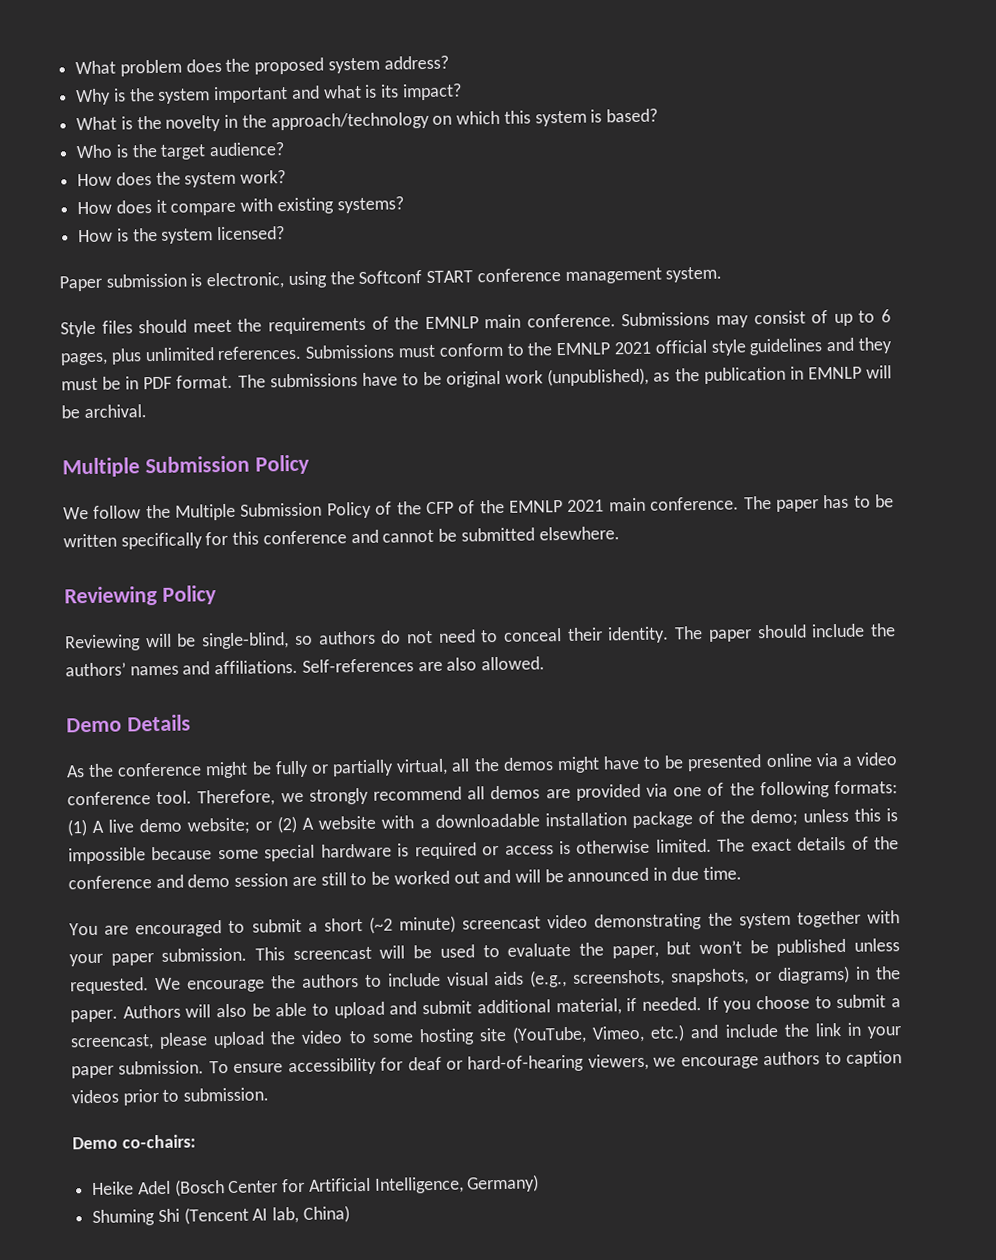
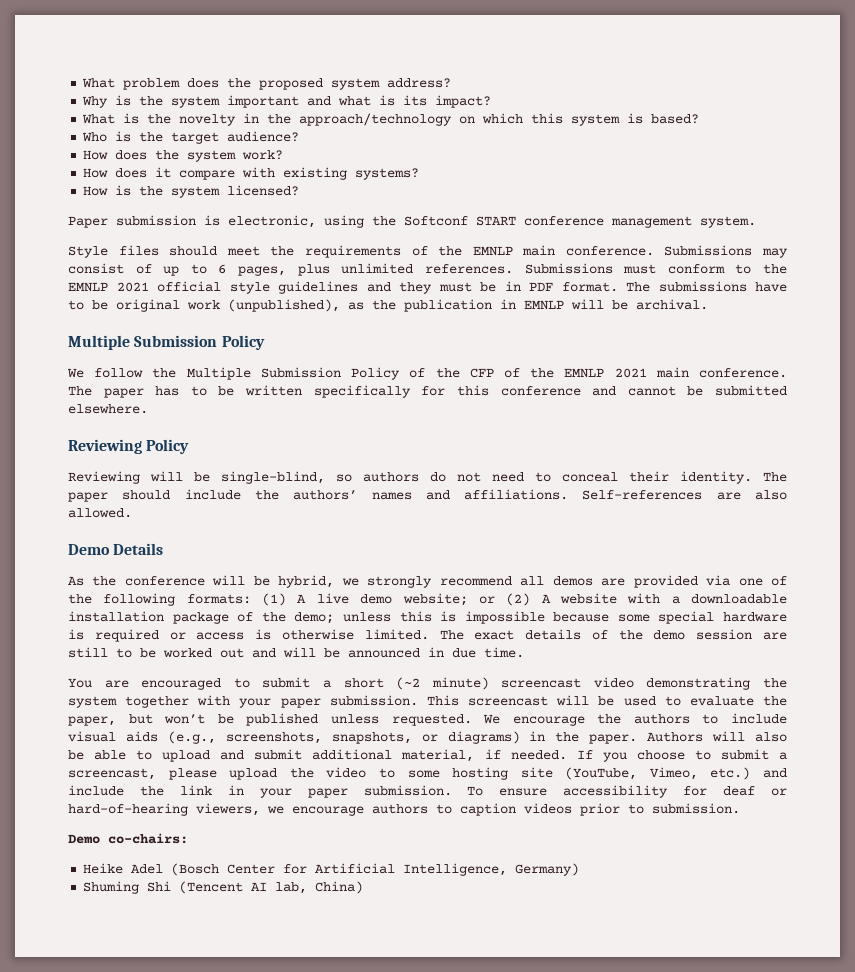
- As the conference might be fully or partially virtual, all the demos might have to be presented online via a video conference tool. Therefore, we strongly recommend all demos are provided via one of the following formats: (1) A live demo website; or (2) A website with a downloadable installation package of the demo; unless this is impossible because some special hardware is required or access is otherwise limited.
+ As the conference will be hybrid, we strongly recommend all demos are provided via one of the following formats: (1) A live demo website; or (2) A website with a downloadable installation package of the demo; unless this is impossible because some special hardware is required or access is otherwise limited.
- The exact details of the conference and demo session are still to be worked out and will be announced in due time.
+ The exact details of the demo session are still to be worked out and will be announced in due time.

